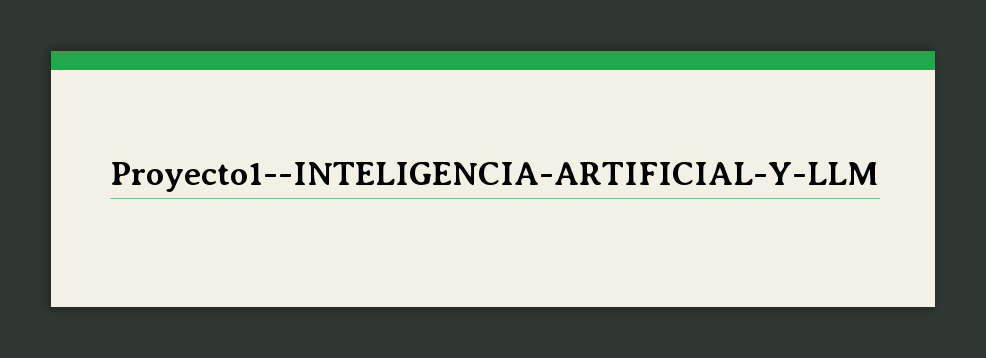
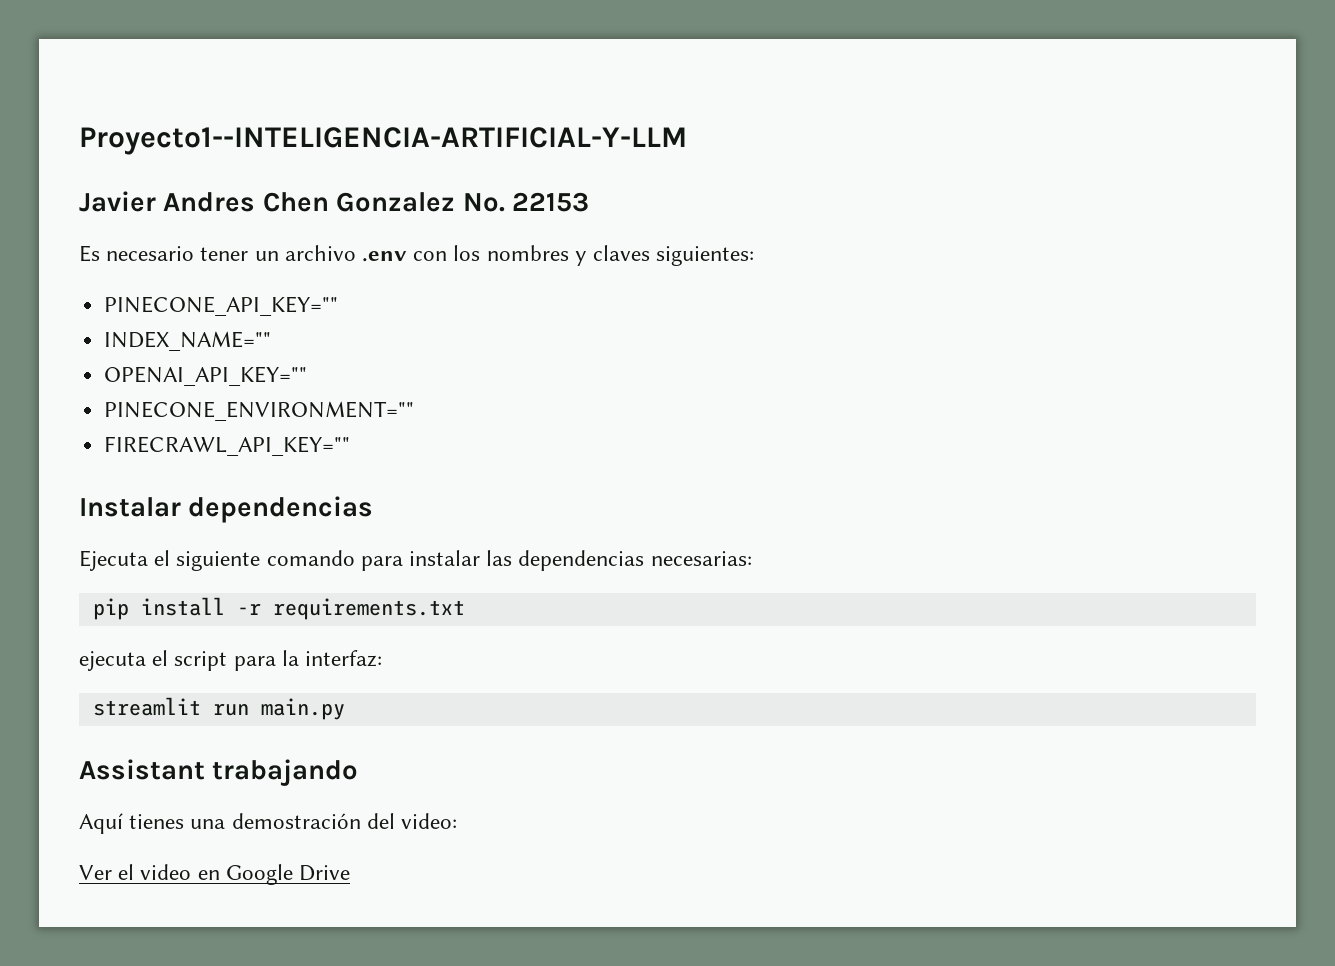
+ Javier Andres Chen Gonzalez No. 22153
+ Es necesario tener un archivo .env con los nombres y claves siguientes:
+ PINECONE_API_KEY=""
+ INDEX_NAME=""
+ OPENAI_API_KEY=""
+ PINECONE_ENVIRONMENT=""
+ FIRECRAWL_API_KEY=""
+ Instalar dependencias
+ Ejecuta el siguiente comando para instalar las dependencias necesarias:
+ pip install -r requirements.txt
+ ejecuta el script para la interfaz:
+ streamlit run main.py
+ Assistant trabajando
+ Aquí tienes una demostración del video:
+ Ver el video en Google Drive

